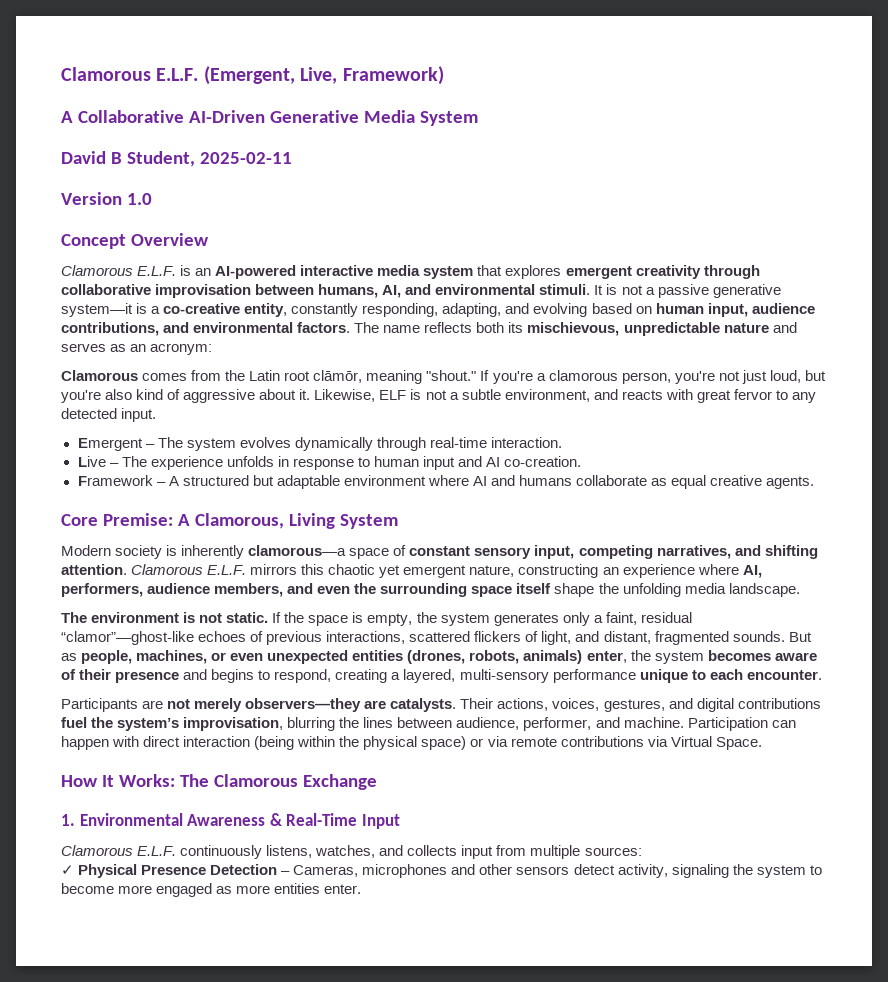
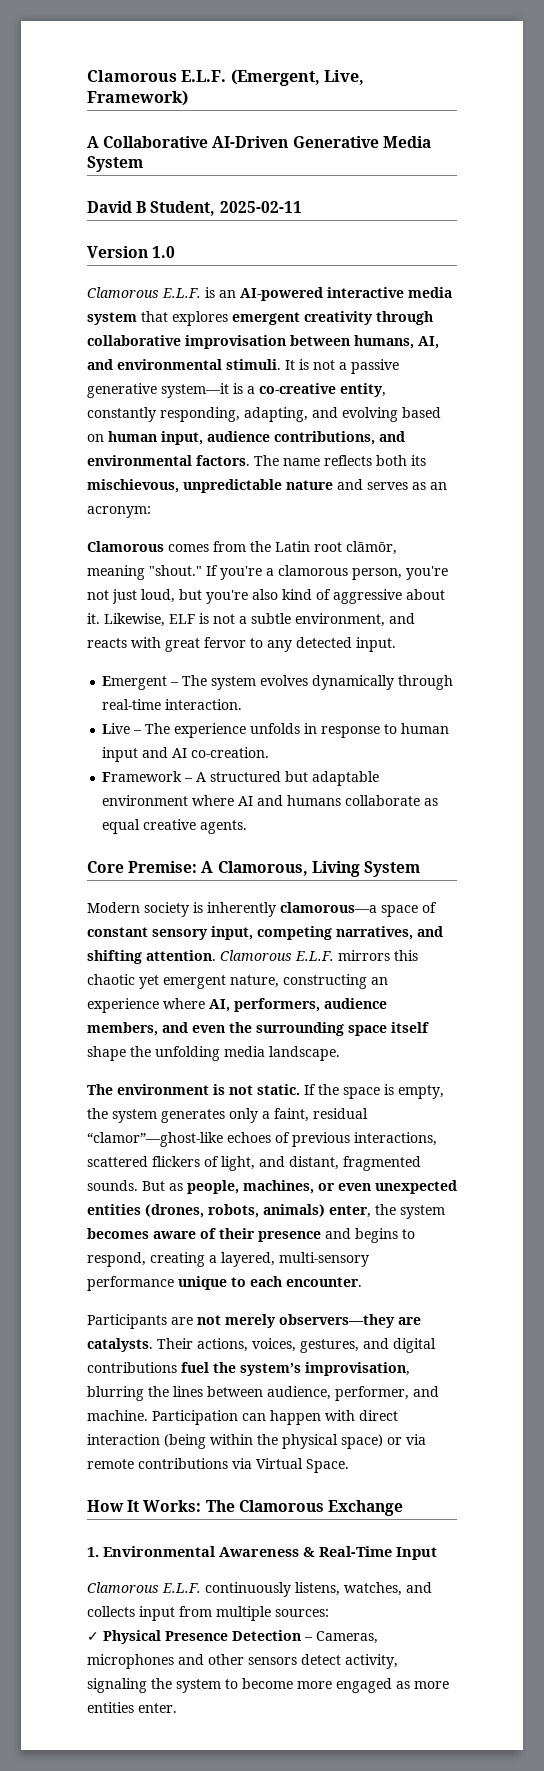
- Concept Overview

